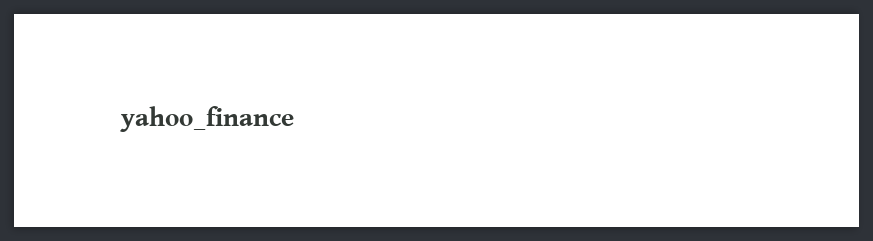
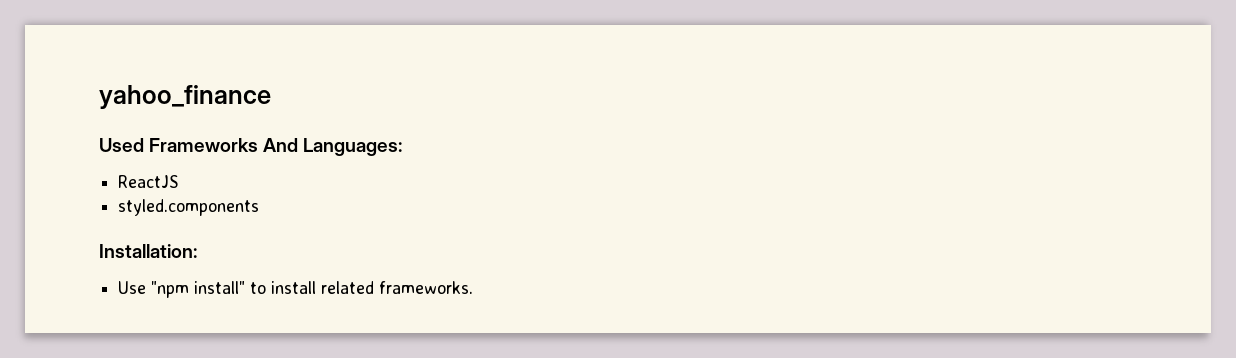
+ Used Frameworks And Languages:
+ ReactJS
+ styled.components
+ Installation:
+ Use "npm install" to install related frameworks.

